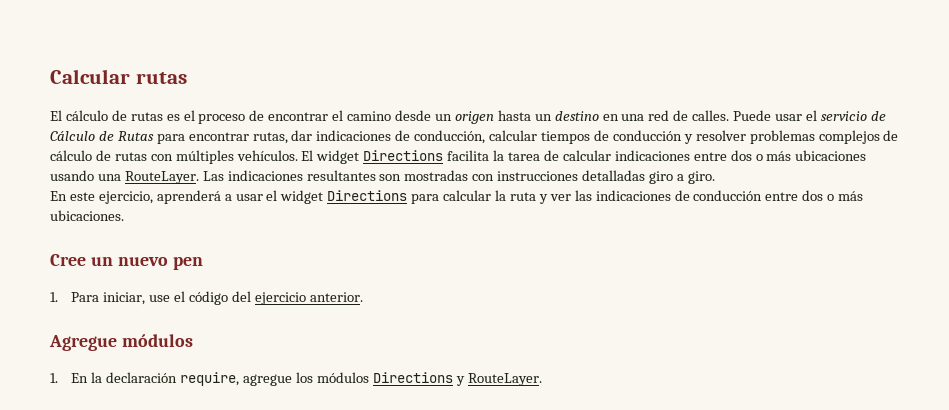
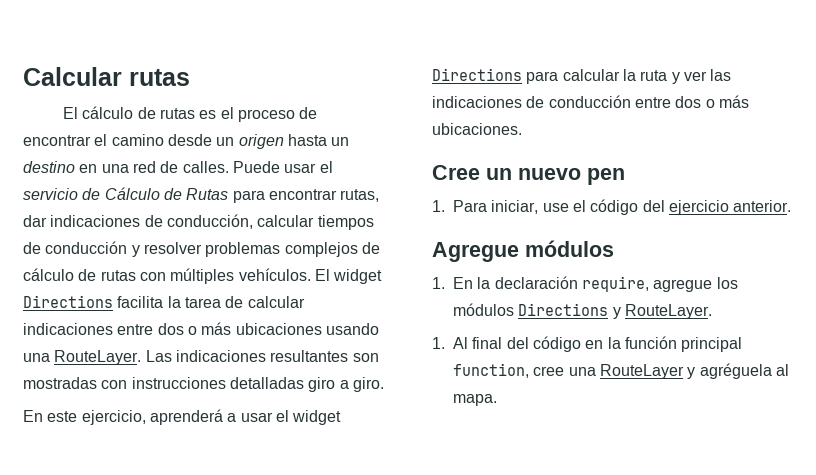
+ 1. Al final del código en la función principal function, cree una RouteLayer y agréguela al mapa.

